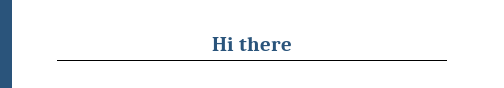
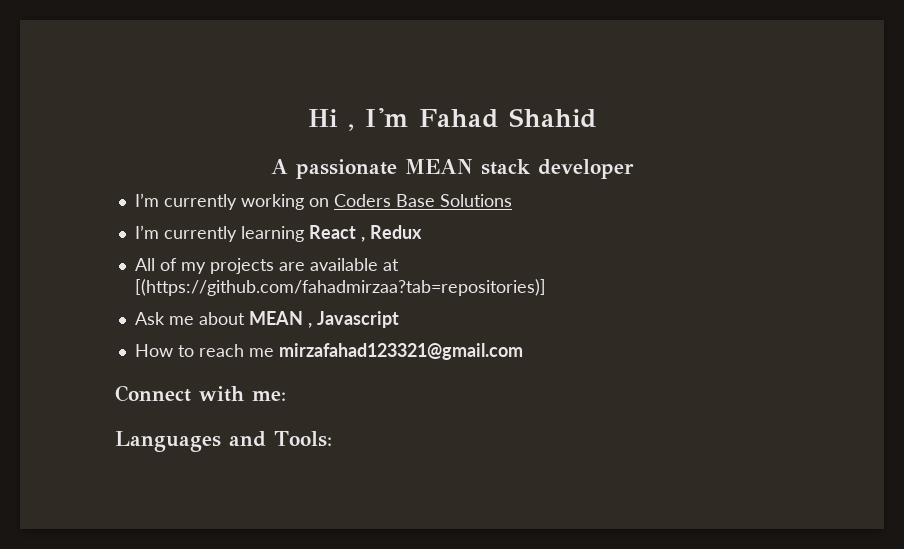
- Hi there
+ Hi , I'm Fahad Shahid
+ A passionate MEAN stack developer
+ I’m currently working on Coders Base Solutions
+ I’m currently learning React , Redux
+ All of my projects are available at [(https://github.com/fahadmirzaa?tab=repositories)]
+ Ask me about MEAN , Javascript
+ How to reach me mirzafahad123321@gmail.com
+ Connect with me:
+ Languages and Tools:

